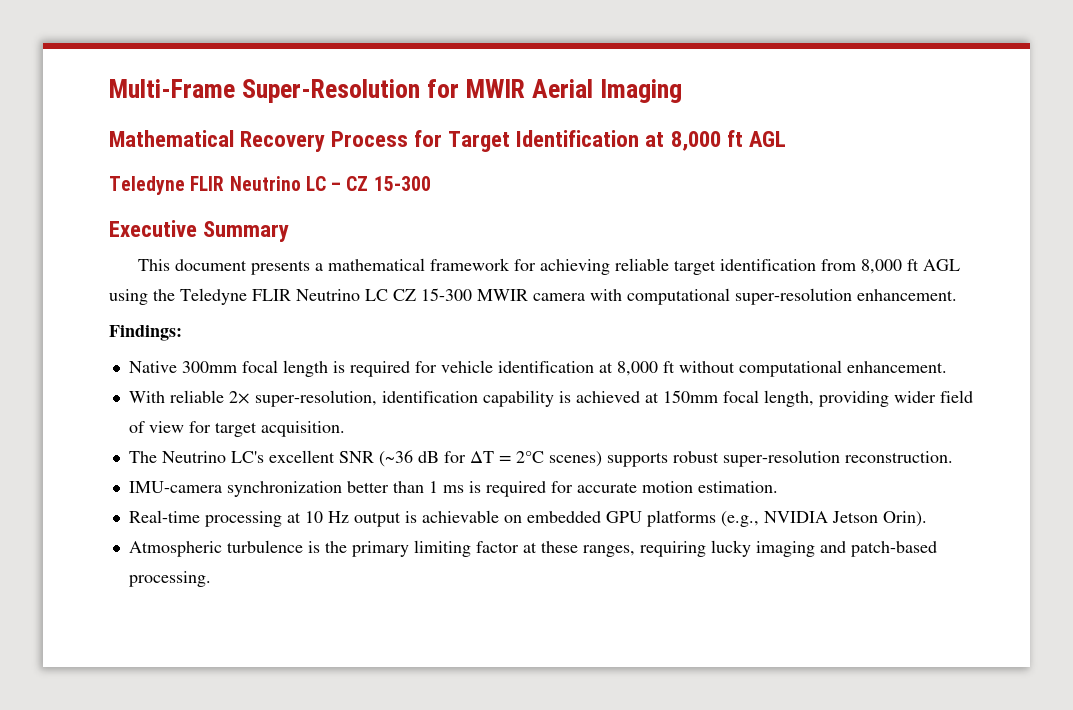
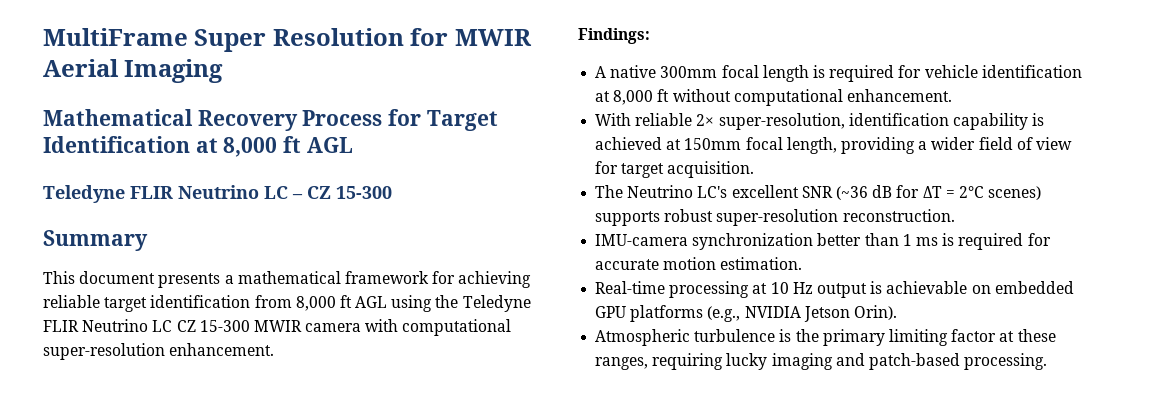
- Multi-Frame Super-Resolution for MWIR Aerial Imaging
+ MultiFrame Super Resolution for MWIR Aerial Imaging
- Executive Summary
+ Summary
- Native 300mm focal length is required for vehicle identification at 8,000 ft without computational enhancement.
+ A native 300mm focal length is required for vehicle identification at 8,000 ft without computational enhancement.
- With reliable 2× super-resolution, identification capability is achieved at 150mm focal length, providing wider field of view for target acquisition.
+ With reliable 2× super-resolution, identification capability is achieved at 150mm focal length, providing a wider field of view for target acquisition.

